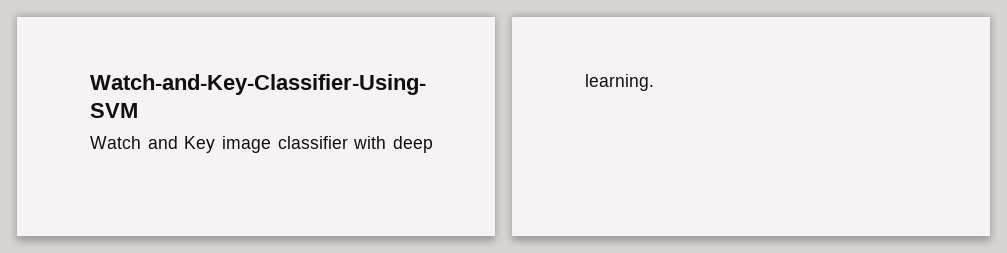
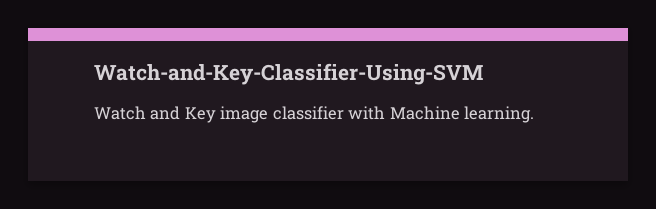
- Watch and Key image classifier with deep learning.
+ Watch and Key image classifier with Machine learning.

